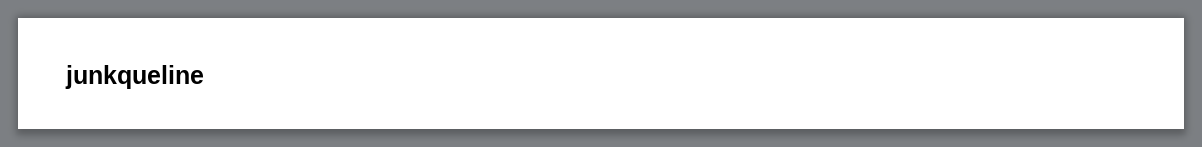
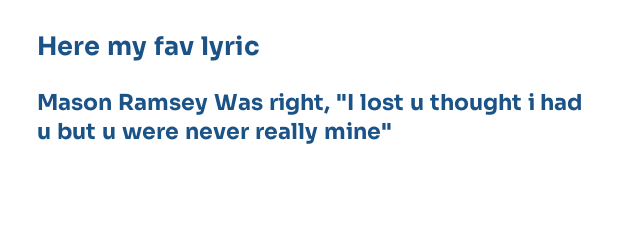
- junkqueline
+ Here my fav lyric
+ Mason Ramsey Was right, "I lost u thought i had u but u were never really mine"

